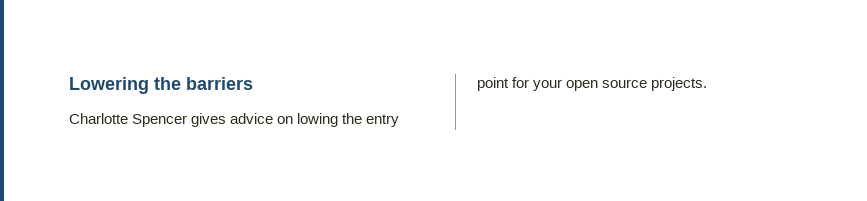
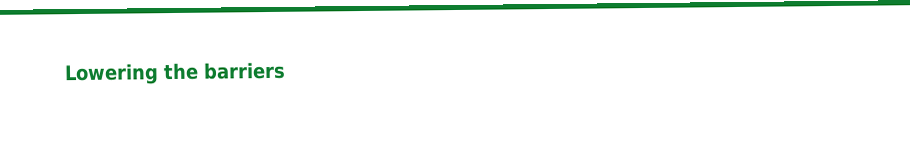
- Charlotte Spencer gives advice on lowing the entry point for your open source projects.

